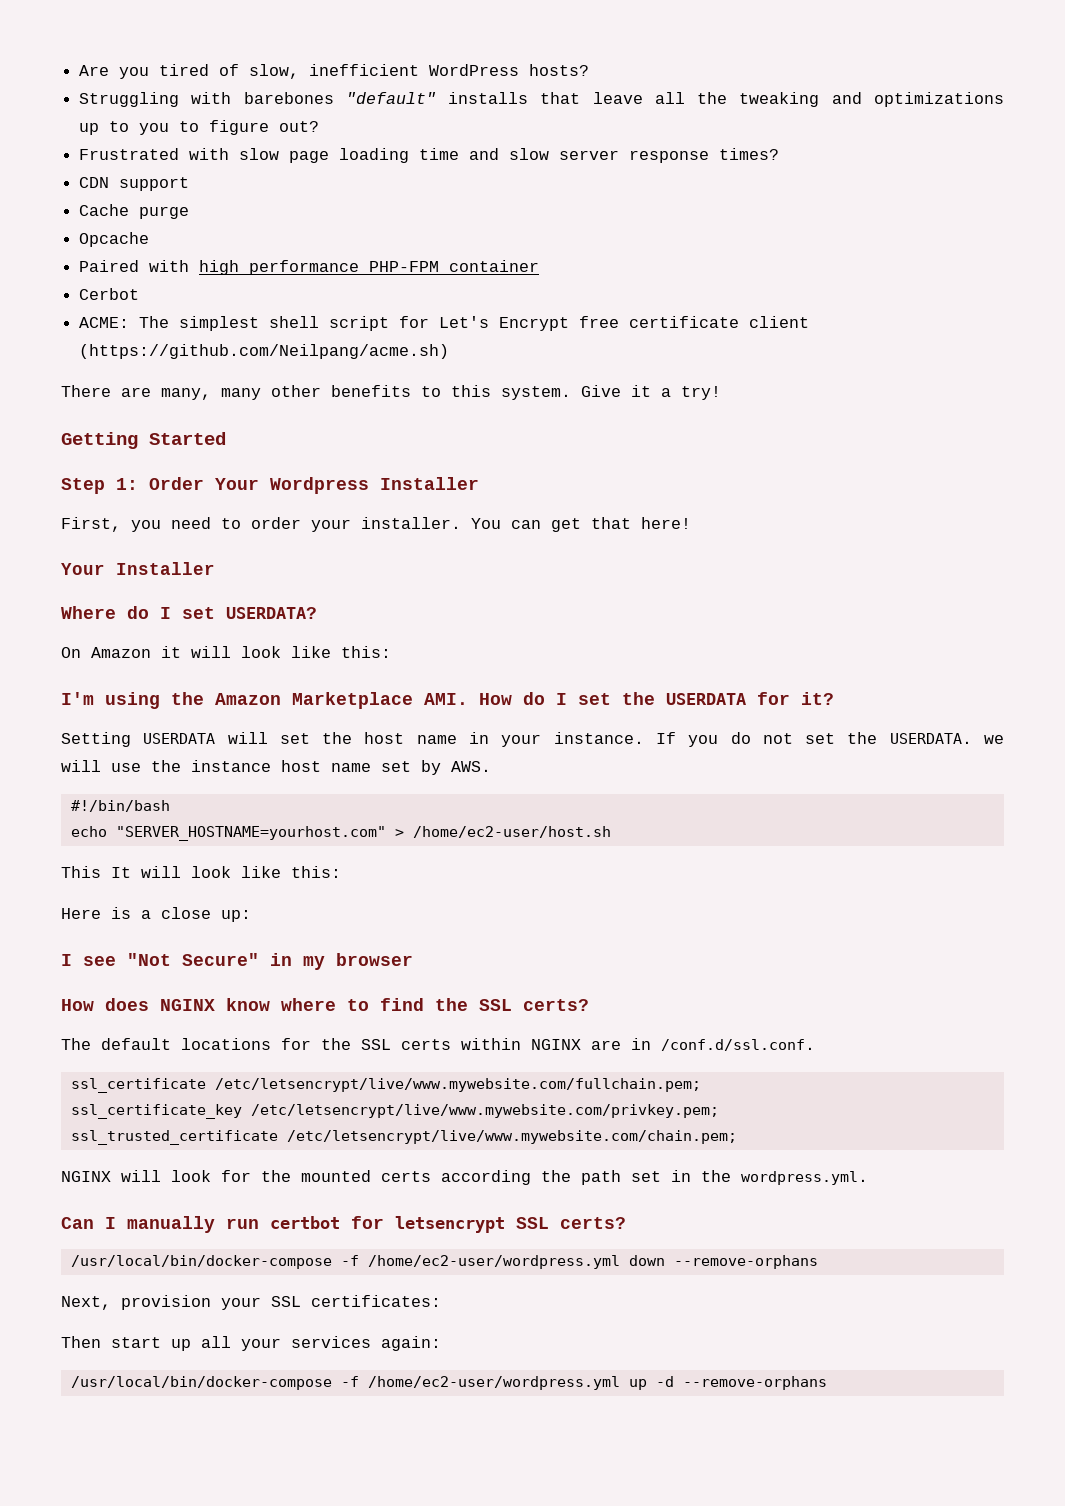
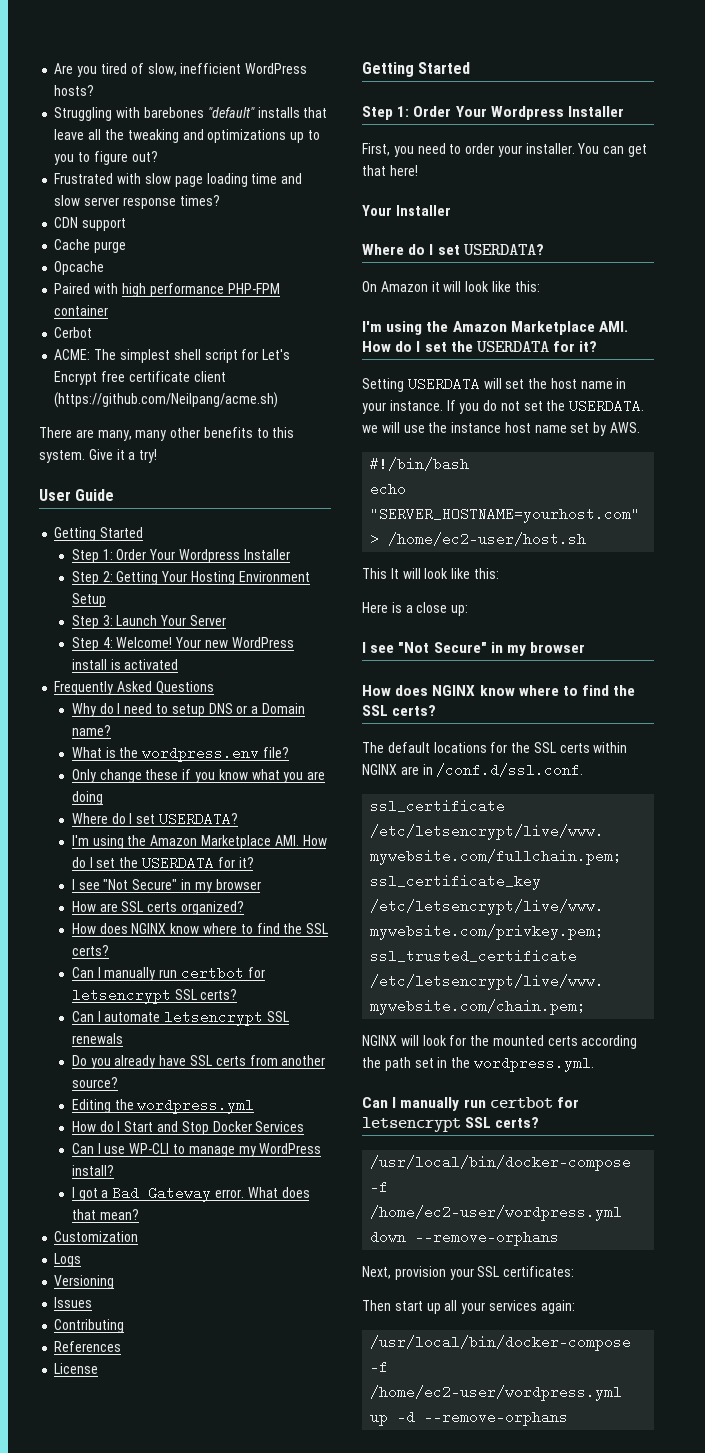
+ User Guide
+ Getting Started
+ Step 1: Order Your Wordpress Installer
+ Step 2: Getting Your Hosting Environment Setup
+ Step 3: Launch Your Server
+ Step 4: Welcome! Your new WordPress install is activated
+ Frequently Asked Questions
+ Why do I need to setup DNS or a Domain name?
+ What is the wordpress.env file?
+ Only change these if you know what you are doing
+ Where do I set USERDATA?
+ I'm using the Amazon Marketplace AMI. How do I set the USERDATA for it?
+ I see "Not Secure" in my browser
+ How are SSL certs organized?
+ How does NGINX know where to find the SSL certs?
+ Can I manually run certbot for letsencrypt SSL certs?
+ Can I automate letsencrypt SSL renewals
+ Do you already have SSL certs from another source?
+ Editing the wordpress.yml
+ How do I Start and Stop Docker Services
+ Can I use WP-CLI to manage my WordPress install?
+ I got a Bad Gateway error. What does that mean?
+ Customization
+ Logs
+ Versioning
+ Issues
+ Contributing
+ References
+ License

